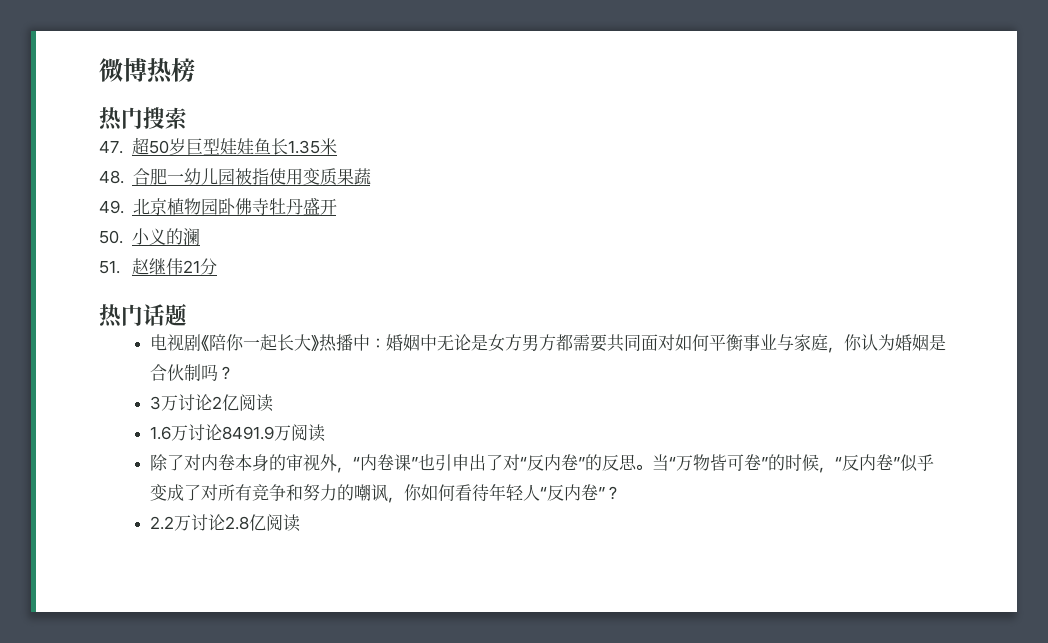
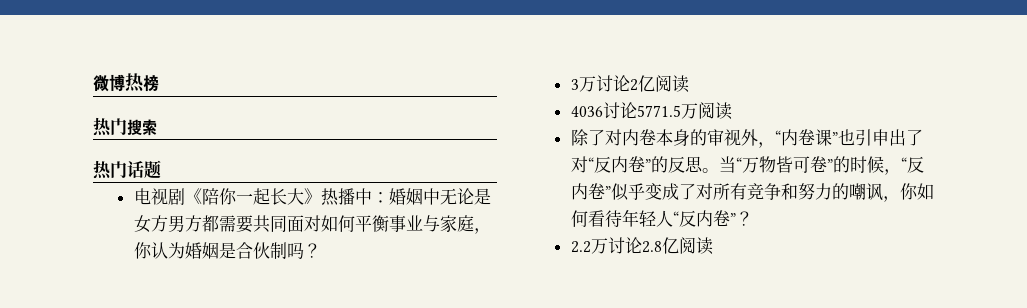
- 47.超50岁巨型娃娃鱼长1.35米
- 48.合肥一幼儿园被指使用变质果蔬
- 49.北京植物园卧佛寺牡丹盛开
- 50.小义的澜
- 51.赵继伟21分
- 1.6万讨论8491.9万阅读
+ 4036讨论5771.5万阅读

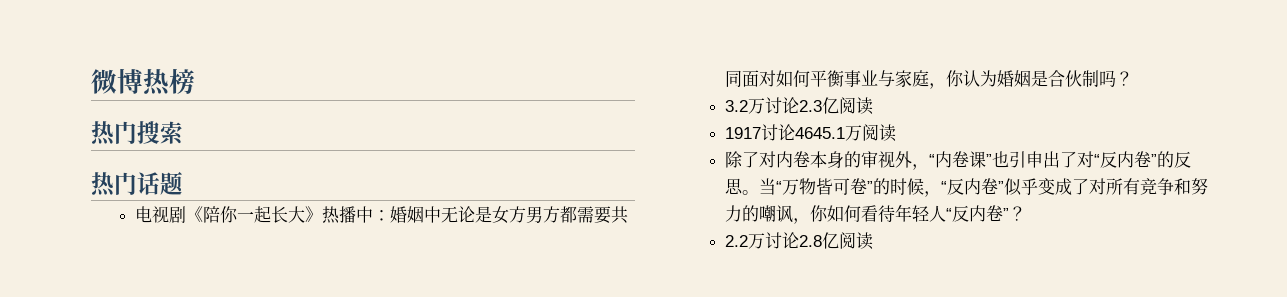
- 3万讨论2亿阅读
+ 3.2万讨论2.3亿阅读
- 4036讨论5771.5万阅读
+ 1917讨论4645.1万阅读

